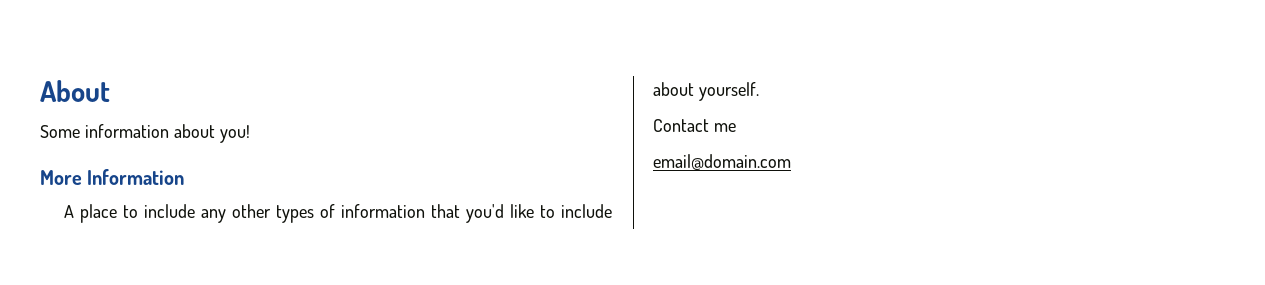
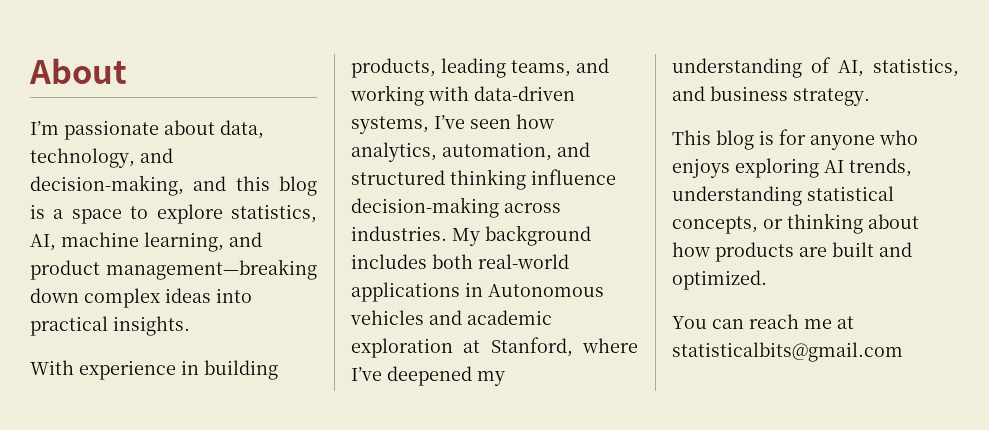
- Some information about you!
- More Information
- A place to include any other types of information that you'd like to include about yourself.
- Contact me
- email@domain.com
+ I’m passionate about data, technology, and decision-making, and this blog is a space to explore statistics, AI, machine learning, and product management—breaking down complex ideas into practical insights.
+ With experience in building products, leading teams, and working with data-driven systems, I’ve seen how analytics, automation, and structured thinking influence decision-making across industries. My background includes both real-world applications in Autonomous vehicles and academic exploration at Stanford, where I’ve deepened my understanding of AI, statistics, and business strategy.
+ This blog is for anyone who enjoys exploring AI trends, understanding statistical concepts, or thinking about how products are built and optimized.
+ You can reach me at statisticalbits@gmail.com

